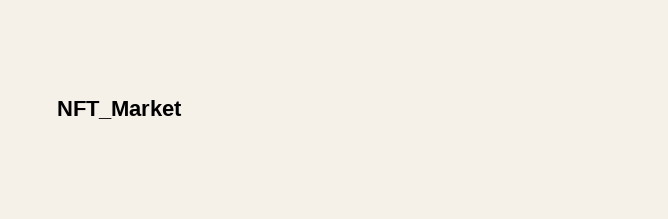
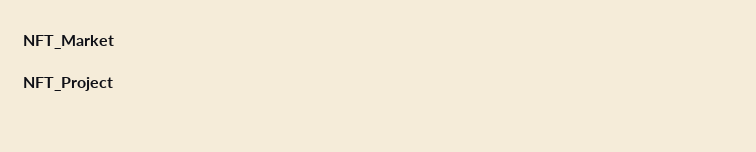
+ NFT_Project

